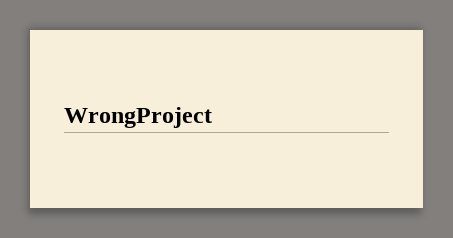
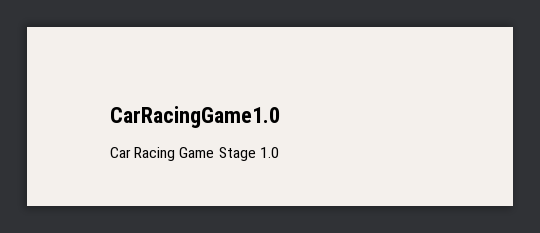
- WrongProject
+ CarRacingGame1.0
+ Car Racing Game Stage 1.0

